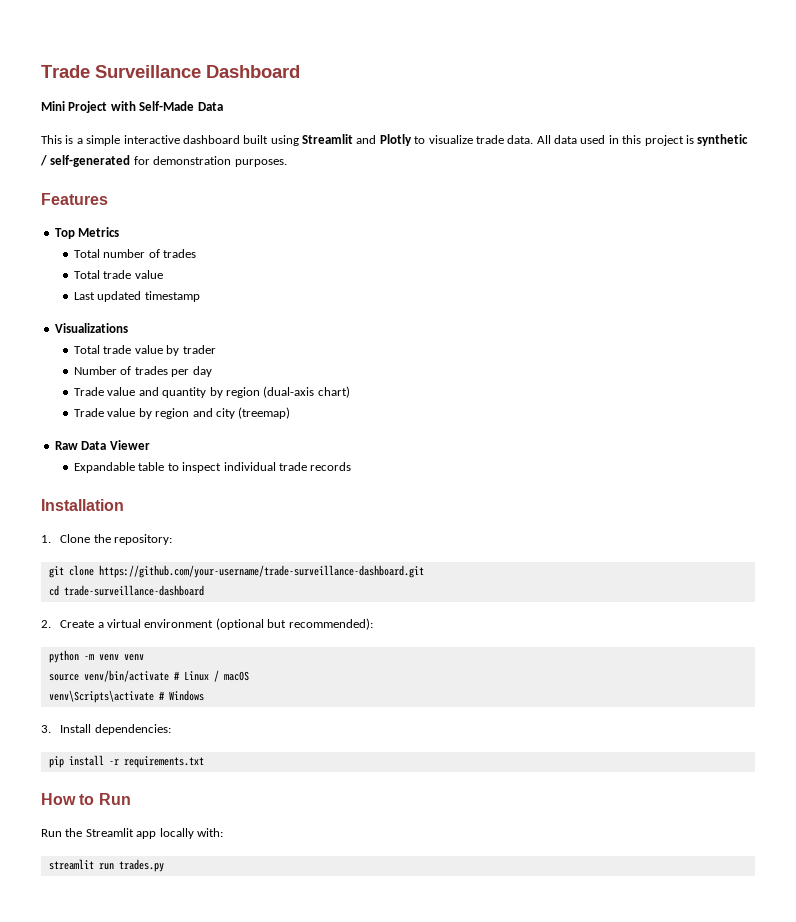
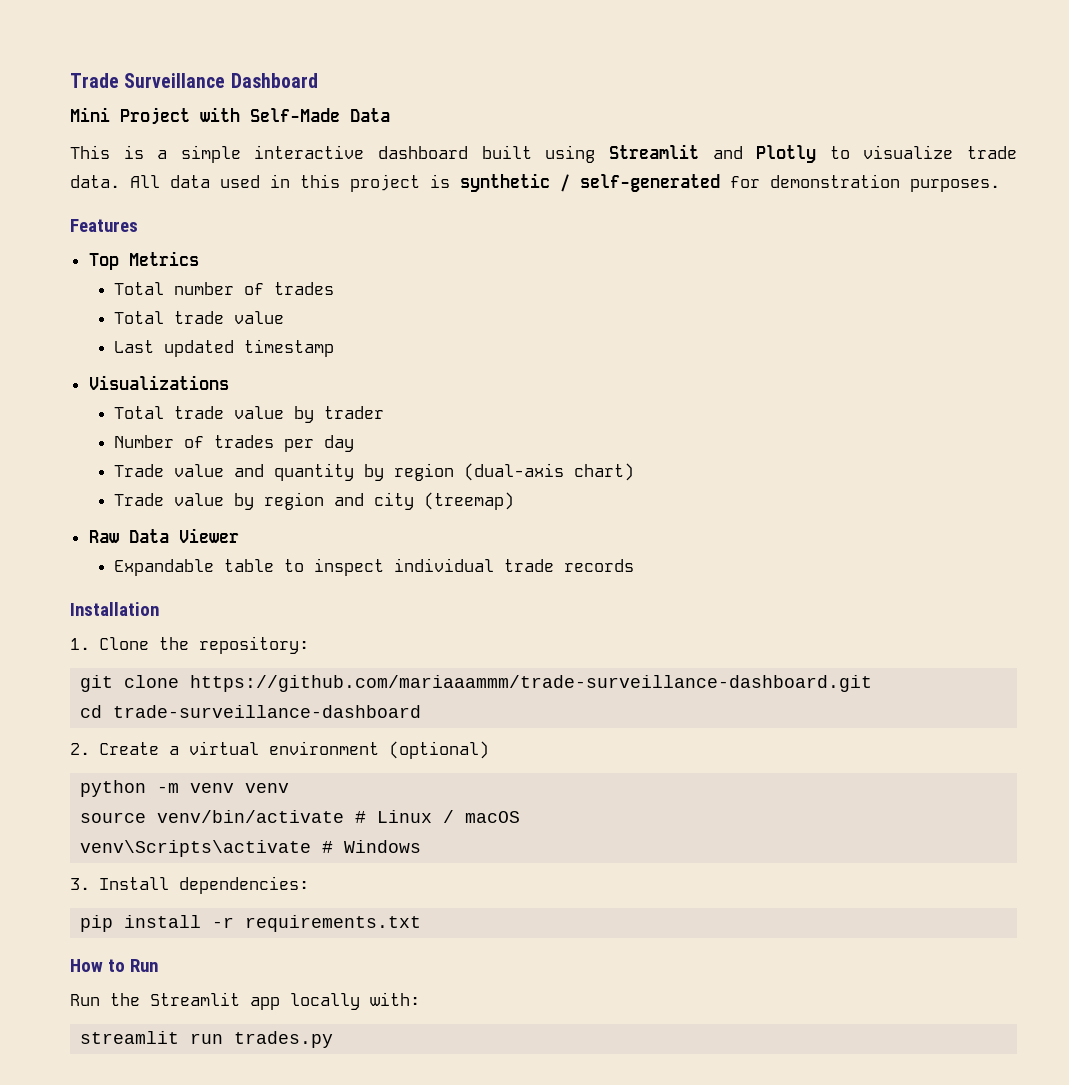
- git clone https://github.com/your-username/trade-surveillance-dashboard.git
+ git clone https://github.com/mariaaammm/trade-surveillance-dashboard.git
- 2. Create a virtual environment (optional but recommended):
+ 2. Create a virtual environment (optional)

